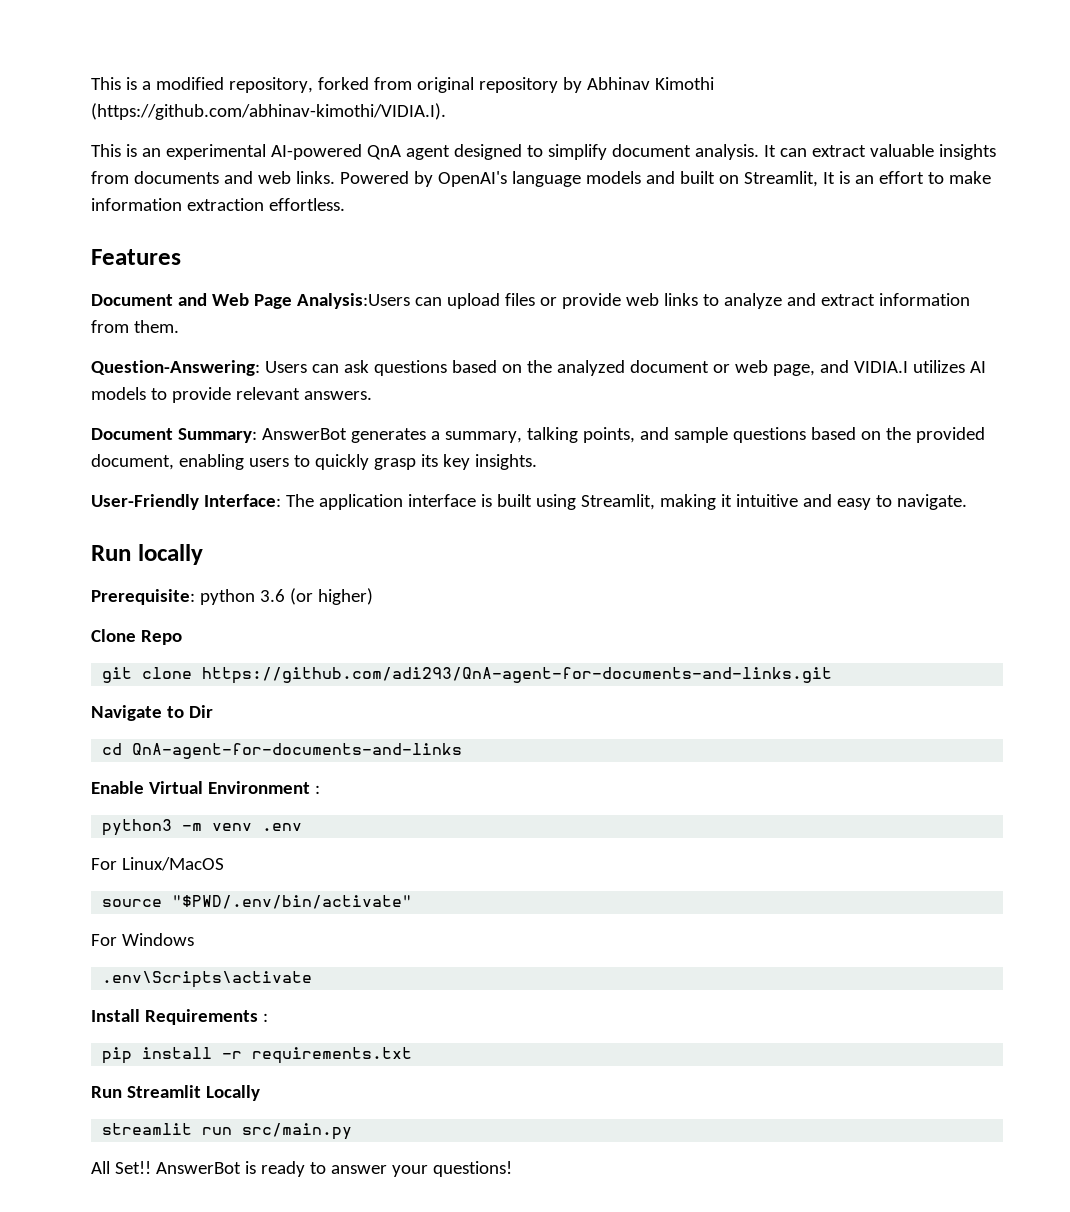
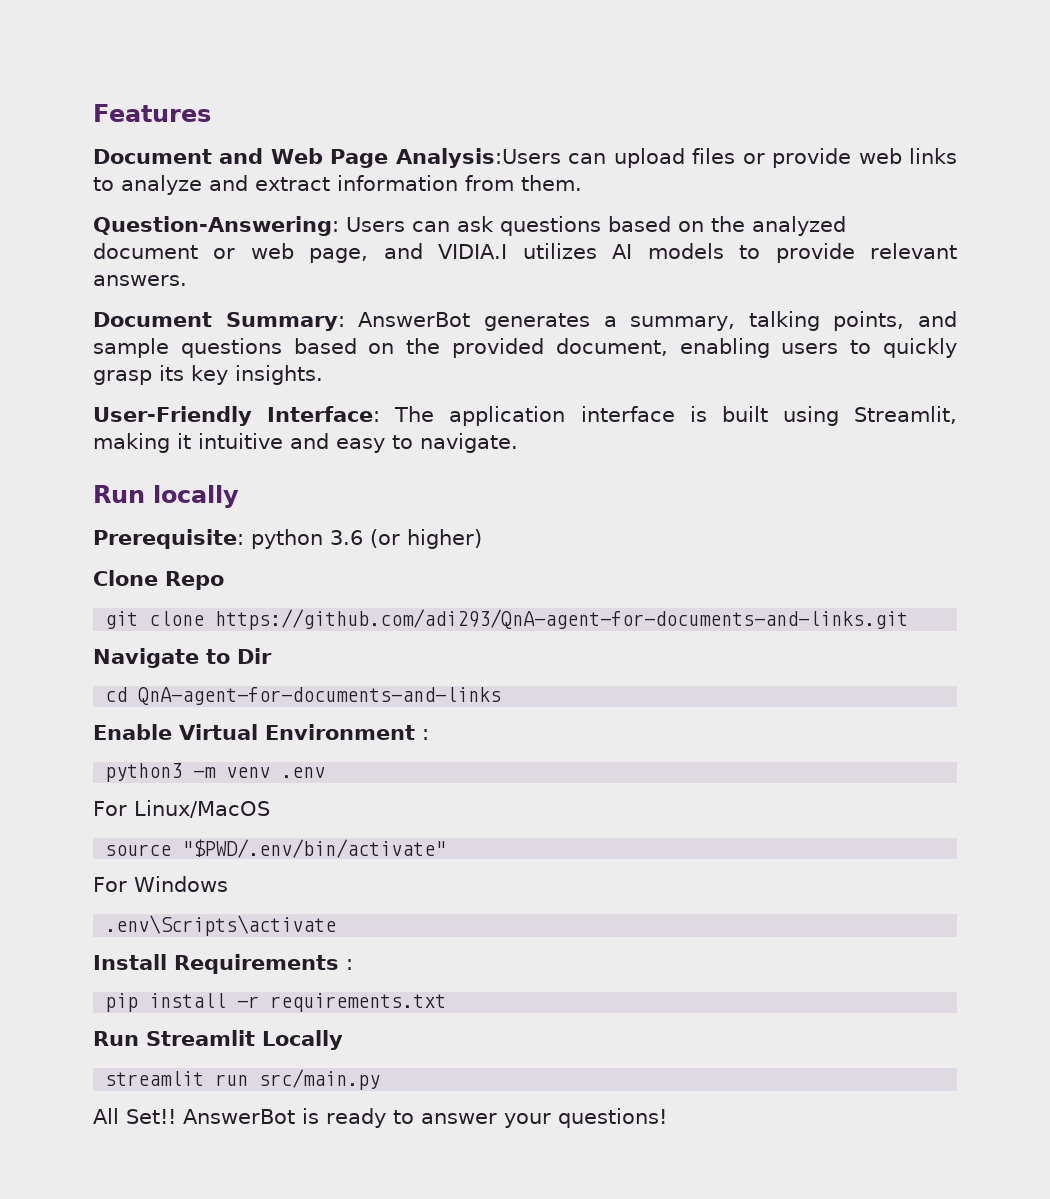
- This is a modified repository, forked from original repository by Abhinav Kimothi (https://github.com/abhinav-kimothi/VIDIA.I).
- This is an experimental AI-powered QnA agent designed to simplify document analysis. It can extract valuable insights from documents and web links. Powered by OpenAI's language models and built on Streamlit, It is an effort to make information extraction effortless.

